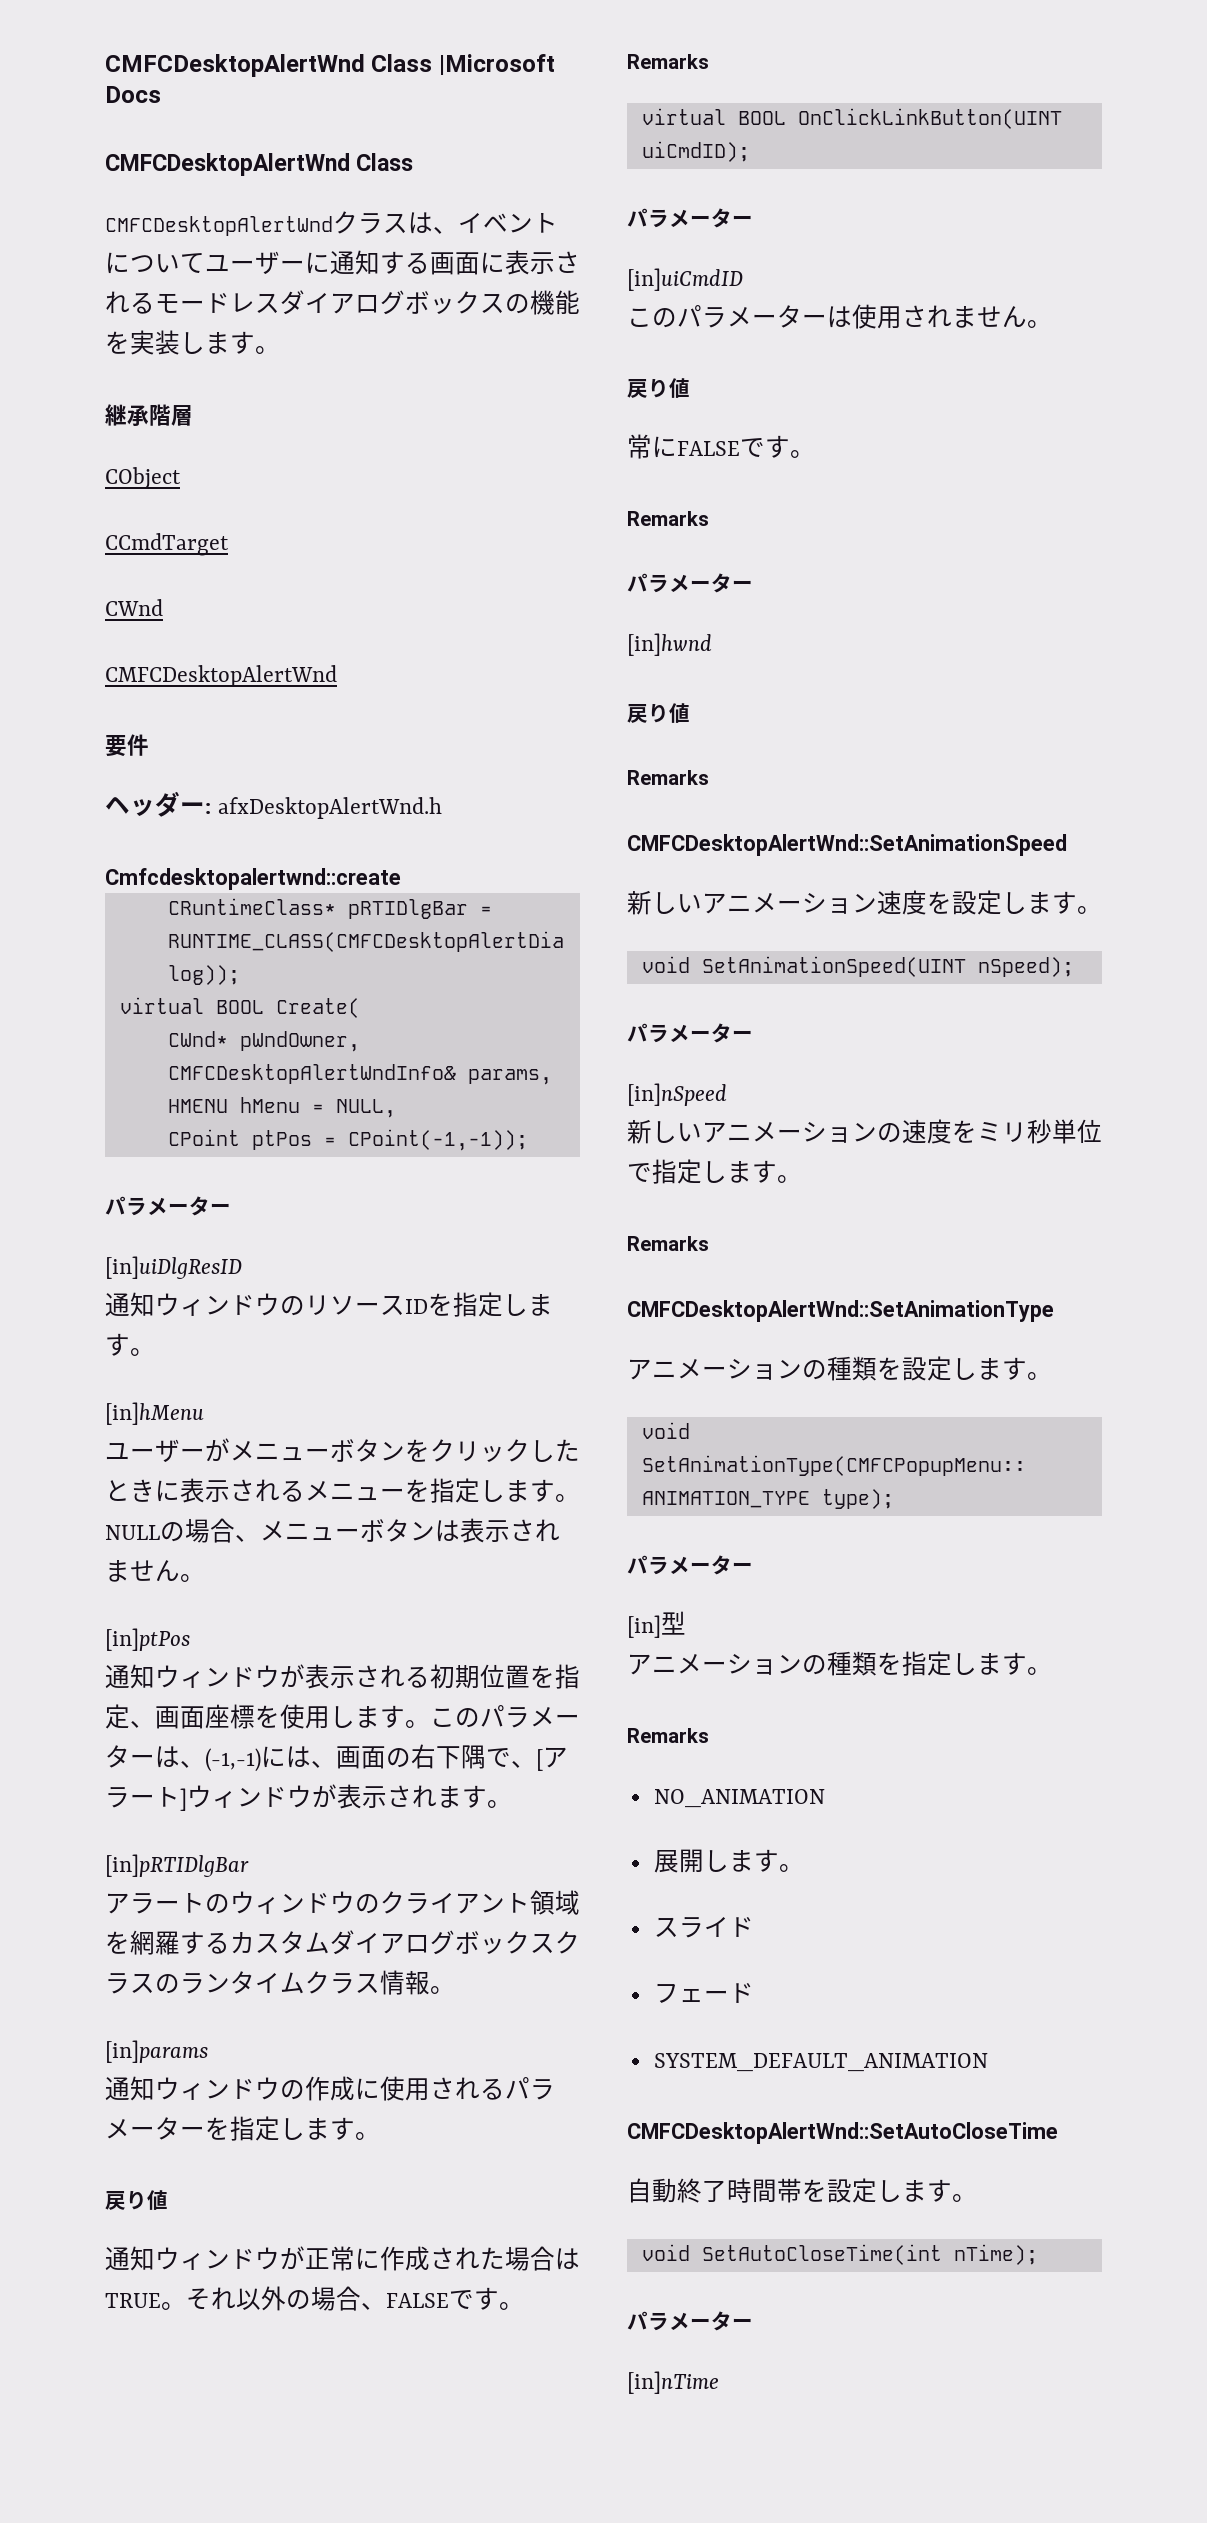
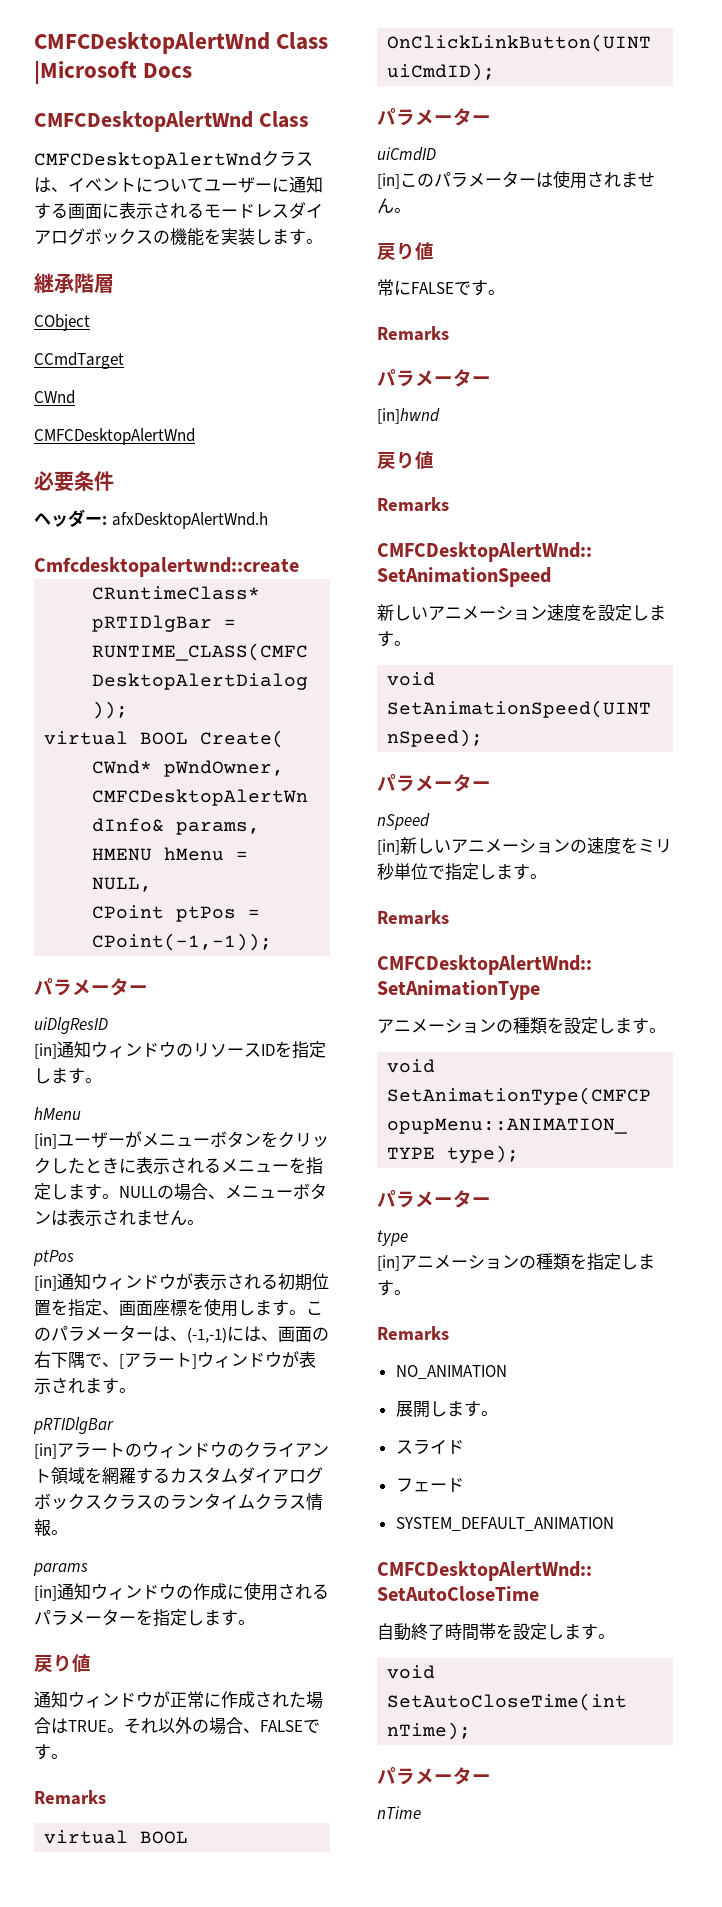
- 要件
+ 必要条件
- [in]uiDlgResID
- 通知ウィンドウのリソースIDを指定します。
- [in]hMenu
- ユーザーがメニューボタンをクリックしたときに表示されるメニューを指定します。
+ uiDlgResID
+ [in]通知ウィンドウのリソースIDを指定します。
+ hMenu
+ [in]ユーザーがメニューボタンをクリックしたときに表示されるメニューを指定します。
  NULLの場合、メニューボタンは表示されません。
- [in]ptPos
- 通知ウィンドウが表示される初期位置を指定、画面座標を使用します。
+ ptPos
+ [in]通知ウィンドウが表示される初期位置を指定、画面座標を使用します。
  このパラメーターは、(-1,-1)には、画面の右下隅で、[アラート]ウィンドウが表示されます。
- [in]pRTIDlgBar
- アラートのウィンドウのクライアント領域を網羅するカスタムダイアログボックスクラスのランタイムクラス情報。
+ pRTIDlgBar
+ [in]アラートのウィンドウのクライアント領域を網羅するカスタムダイアログボックスクラスのランタイムクラス情報。
- [in]params
- 通知ウィンドウの作成に使用されるパラメーターを指定します。
+ params
+ [in]通知ウィンドウの作成に使用されるパラメーターを指定します。
- [in]uiCmdID
- このパラメーターは使用されません。
+ uiCmdID
+ [in]このパラメーターは使用されません。
- [in]nSpeed
- 新しいアニメーションの速度をミリ秒単位で指定します。
+ nSpeed
+ [in]新しいアニメーションの速度をミリ秒単位で指定します。
- [in]型
- アニメーションの種類を指定します。
+ type
+ [in]アニメーションの種類を指定します。
- [in]nTime
+ nTime

